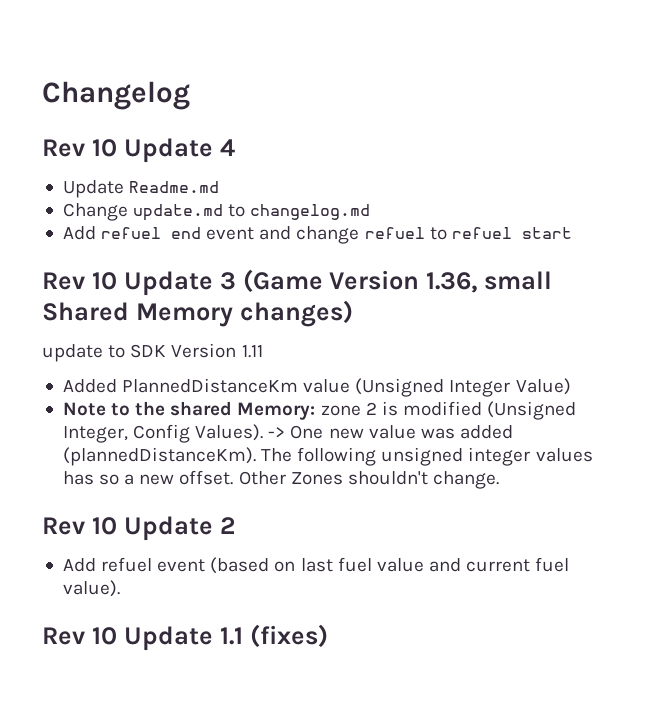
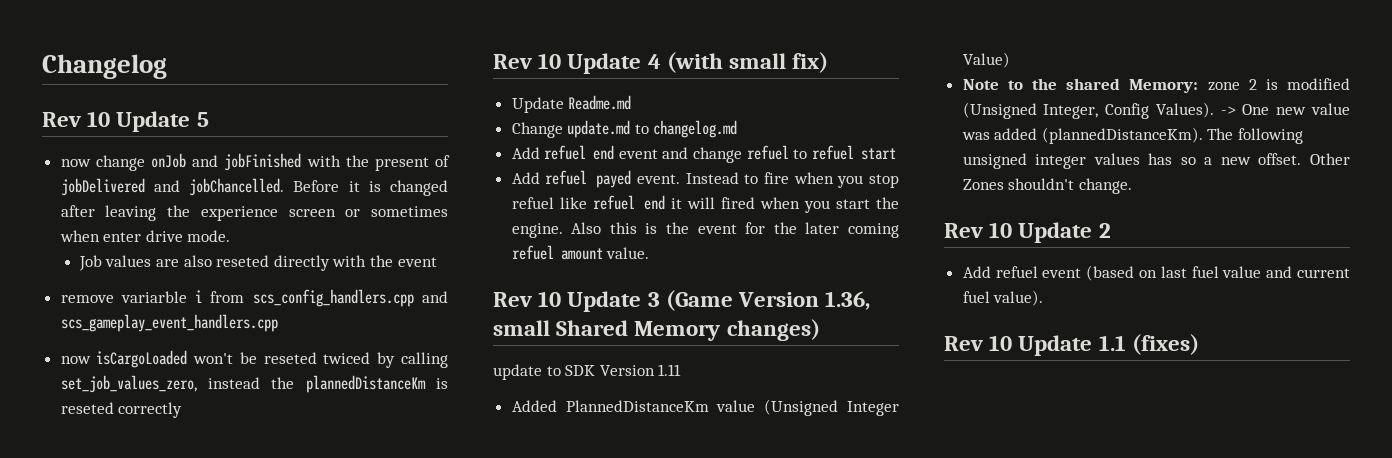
+ Rev 10 Update 5
+ now change onJob and jobFinished with the present of jobDelivered and jobChancelled. Before it is changed after leaving the experience screen or sometimes when enter drive mode.
+ Job values are also reseted directly with the event
+ remove variarble i from scs_config_handlers.cpp and scs_gameplay_event_handlers.cpp
+ now isCargoLoaded won't be reseted twiced by calling set_job_values_zero, instead the plannedDistanceKm is reseted correctly
- Rev 10 Update 4
+ Rev 10 Update 4 (with small fix)
+ Add refuel payed event. Instead to fire when you stop refuel like refuel end it will fired when you start the engine. Also this is the event for the later coming refuel amount value.

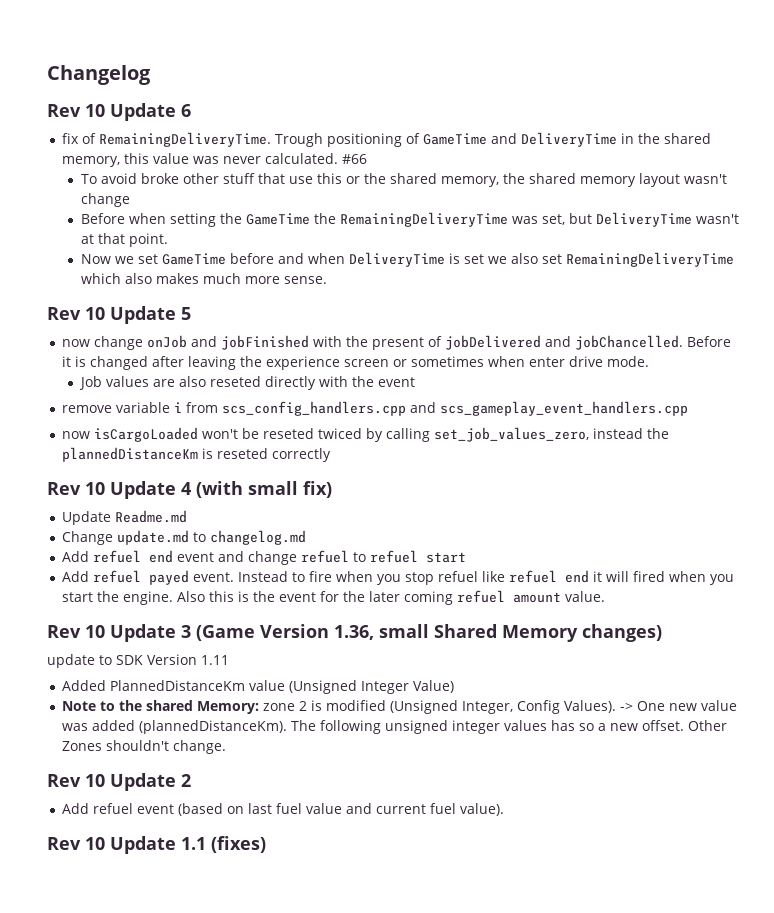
+ Rev 10 Update 6
+ fix of RemainingDeliveryTime. Trough positioning of GameTime and DeliveryTime in the shared memory, this value was never calculated. #66
+ To avoid broke other stuff that use this or the shared memory, the shared memory layout wasn't change
+ Before when setting the GameTime the RemainingDeliveryTime was set, but DeliveryTime wasn't at that point.
+ Now we set GameTime before and when DeliveryTime is set we also set RemainingDeliveryTime which also makes much more sense.
- remove variarble i from scs_config_handlers.cpp and scs_gameplay_event_handlers.cpp
+ remove variable i from scs_config_handlers.cpp and scs_gameplay_event_handlers.cpp

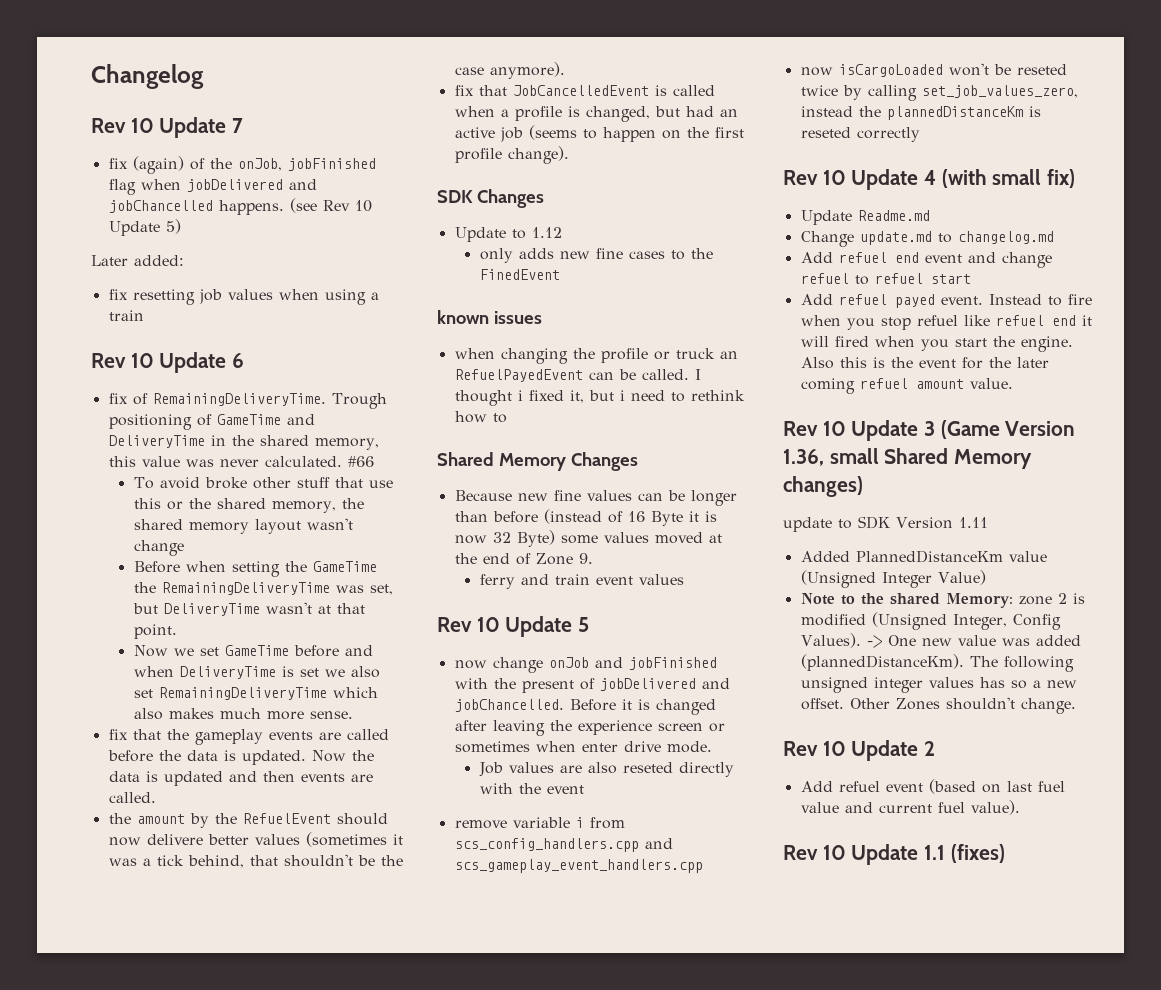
+ Rev 10 Update 7
+ fix (again) of the onJob, jobFinished flag when jobDelivered and jobChancelled happens. (see Rev 10 Update 5)
+ Later added:
+ fix resetting job values when using a train
+ fix that the gameplay events are called before the data is updated. Now the data is updated and then events are called.
+ the amount by the RefuelEvent should now delivere better values (sometimes it was a tick behind, that shouldn't be the case anymore).
+ fix that JobCancelledEvent is called when a profile is changed, but had an active job (seems to happen on the first profile change).
+ SDK Changes
+ Update to 1.12
+ only adds new fine cases to the FinedEvent
+ known issues
+ when changing the profile or truck an RefuelPayedEvent can be called. I thought i fixed it, but i need to rethink how to
+ Shared Memory Changes
+ Because new fine values can be longer than before (instead of 16 Byte it is now 32 Byte) some values moved at the end of Zone 9.
+ ferry and train event values
- now isCargoLoaded won't be reseted twiced by calling set_job_values_zero, instead the plannedDistanceKm is reseted correctly
+ now isCargoLoaded won't be reseted twice by calling set_job_values_zero, instead the plannedDistanceKm is reseted correctly

